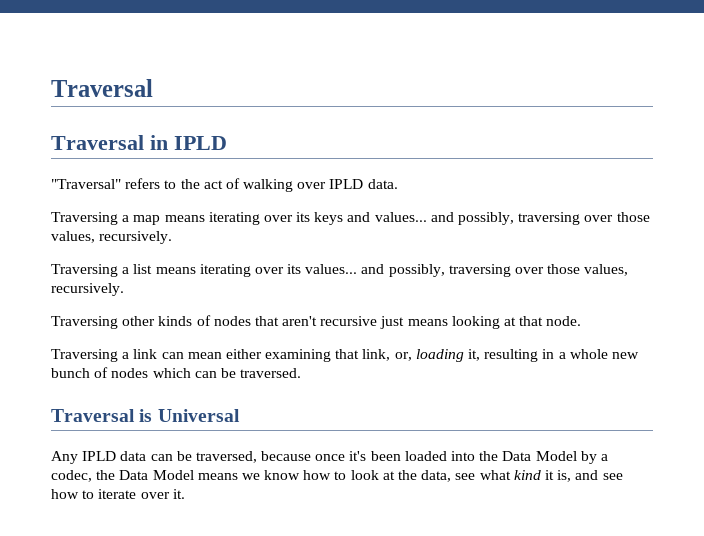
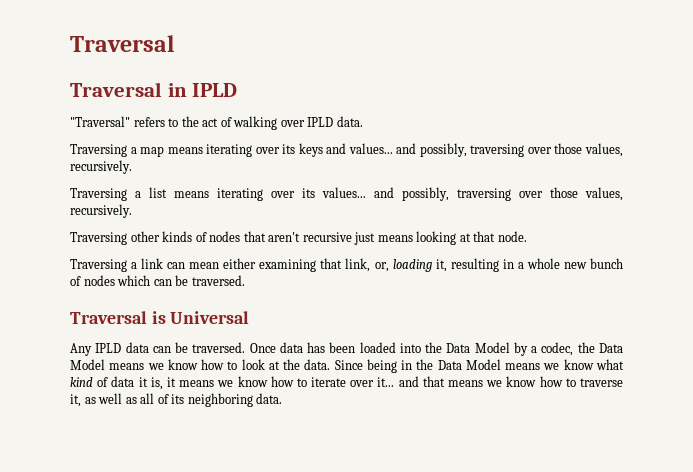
- Any IPLD data can be traversed, because once it's been loaded into the Data Model by a codec, the Data Model means we know how to look at the data, see what kind it is, and see how to iterate over it.
+ Any IPLD data can be traversed. Once data has been loaded into the Data Model by a codec, the Data Model means we know how to look at the data. Since being in the Data Model means we know what kind of data it is, it means we know how to iterate over it... and that means we know how to traverse it, as well as all of its neighboring data.

